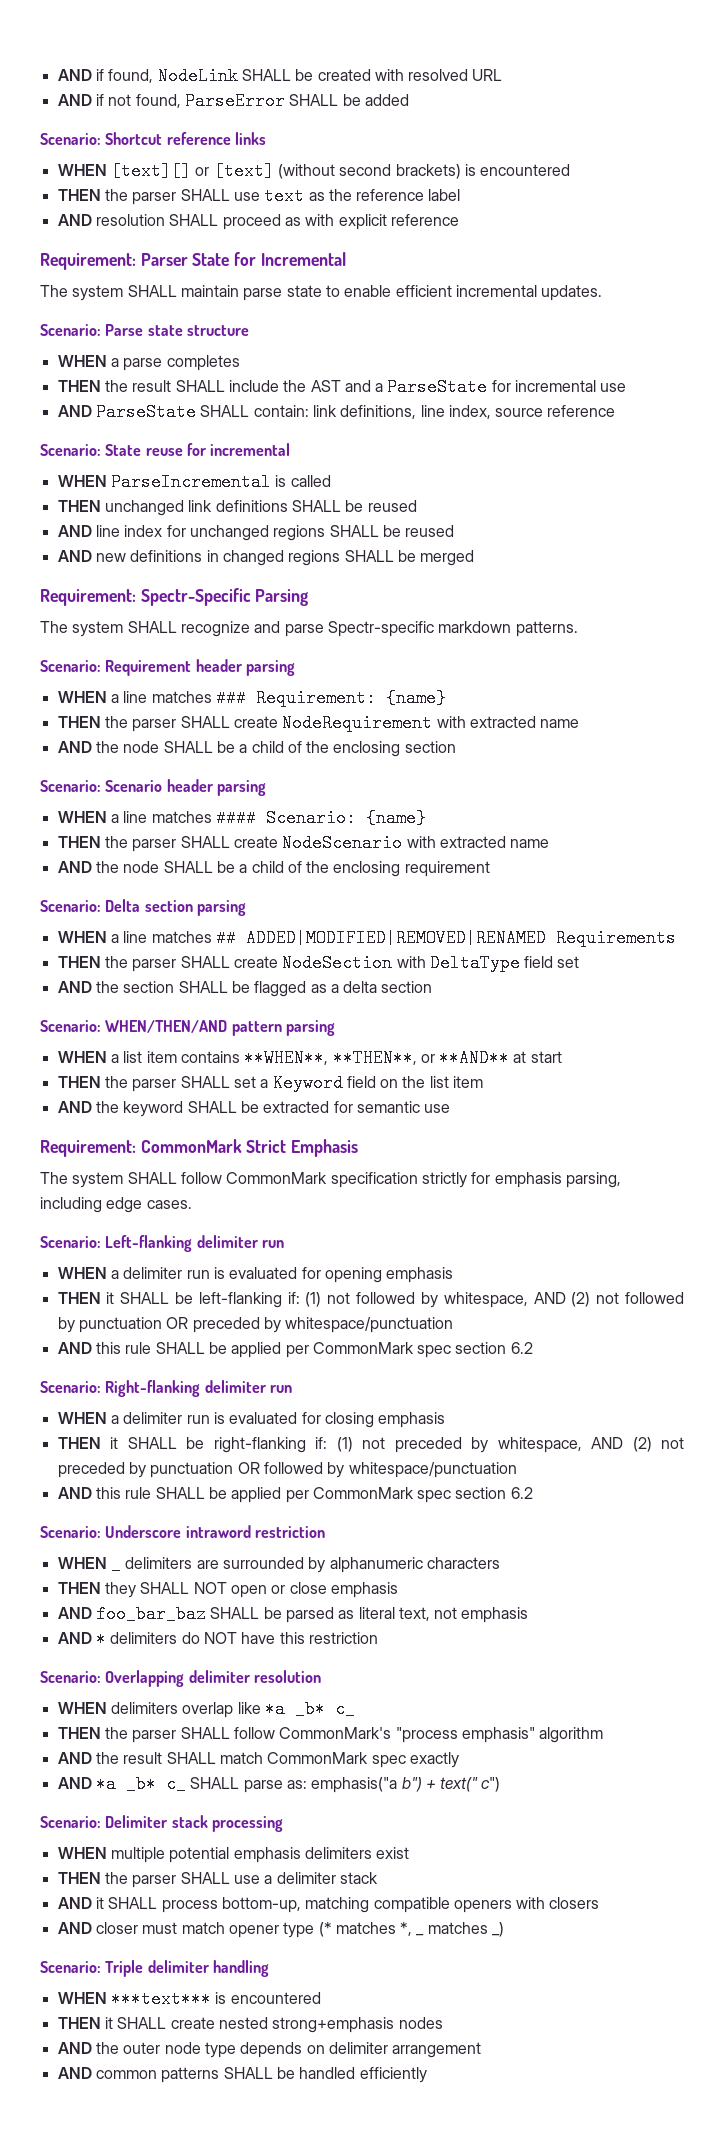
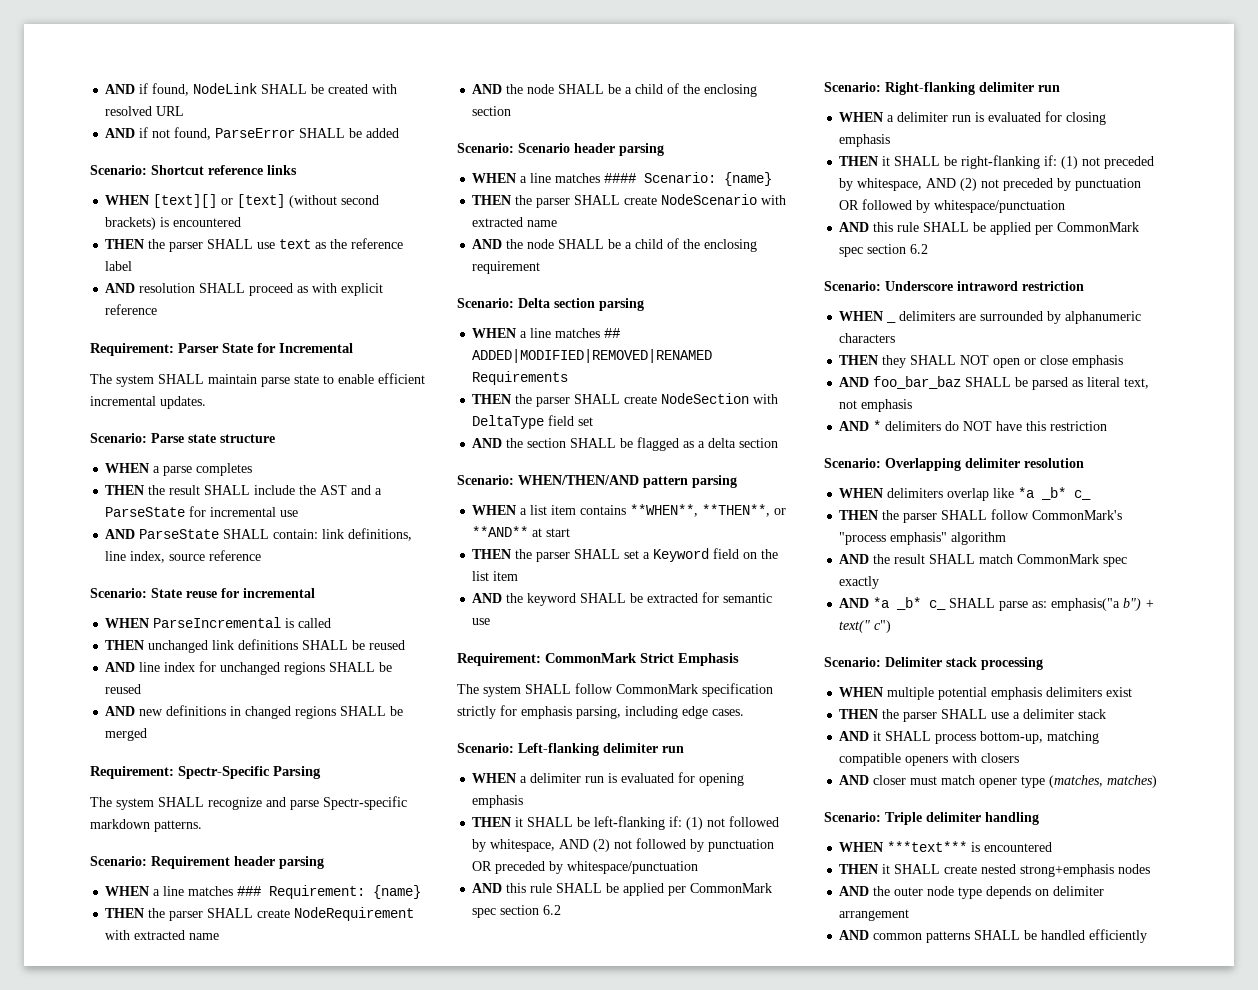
- AND closer must match opener type (* matches *, _ matches _)
+ AND closer must match opener type (matches, matches)

